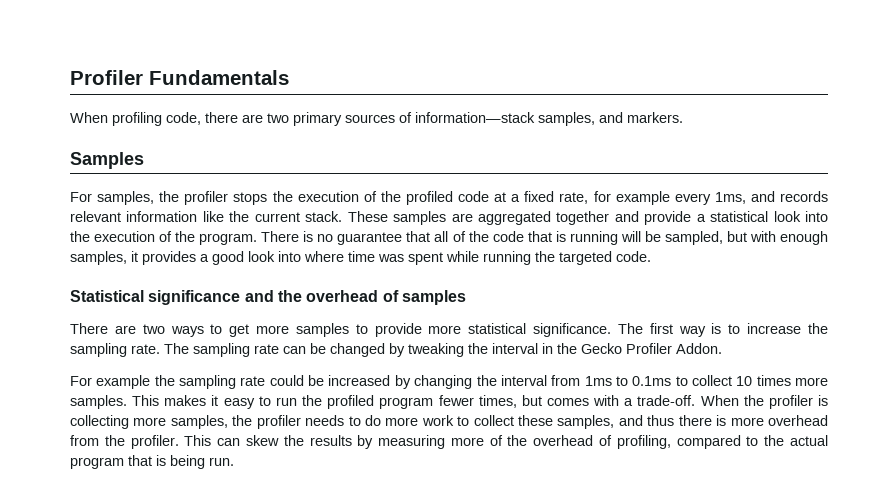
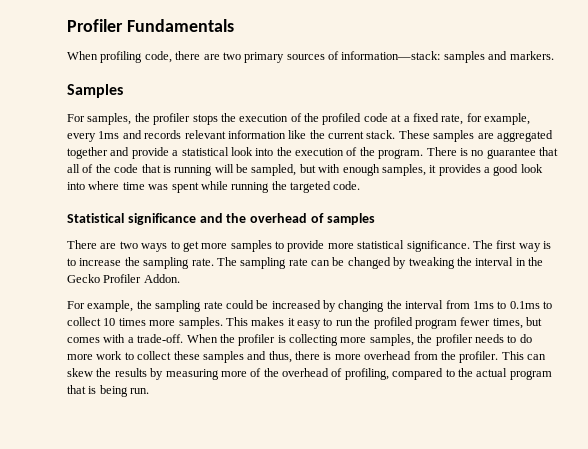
- When profiling code, there are two primary sources of information—stack samples, and markers.
+ When profiling code, there are two primary sources of information—stack: samples and markers.
- For samples, the profiler stops the execution of the profiled code at a fixed rate, for example every 1ms, and records relevant information like the current stack.
+ For samples, the profiler stops the execution of the profiled code at a fixed rate, for example, every 1ms and records relevant information like the current stack.
- For example the sampling rate could be increased by changing the interval from 1ms to 0.1ms to collect 10 times more samples.
+ For example, the sampling rate could be increased by changing the interval from 1ms to 0.1ms to collect 10 times more samples.
- When the profiler is collecting more samples, the profiler needs to do more work to collect these samples, and thus there is more overhead from the profiler.
+ When the profiler is collecting more samples, the profiler needs to do more work to collect these samples and thus, there is more overhead from the profiler.

